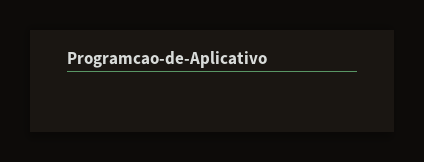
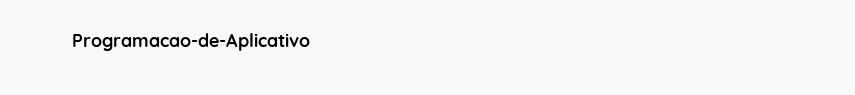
- Programcao-de-Aplicativo
+ Programacao-de-Aplicativo

